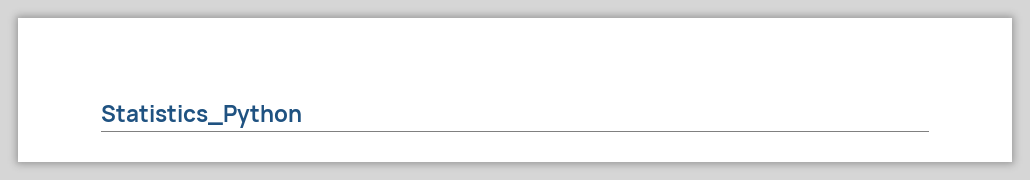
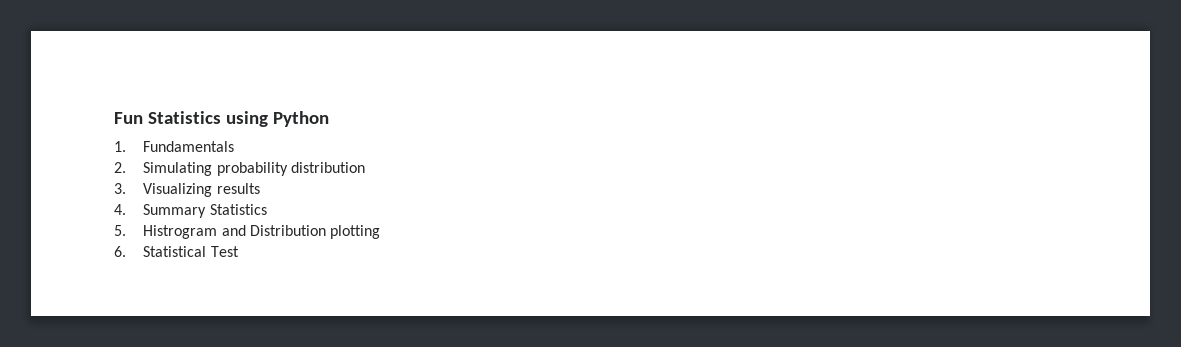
- Statistics_Python
+ Fun Statistics using Python
+ 1. Fundamentals
+ 2. Simulating probability distribution
+ 3. Visualizing results
+ 4. Summary Statistics
+ 5. Histrogram and Distribution plotting
+ 6. Statistical Test

